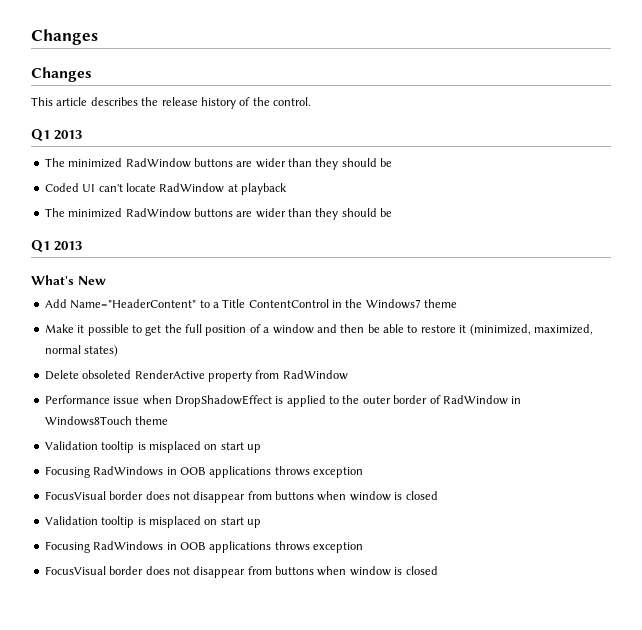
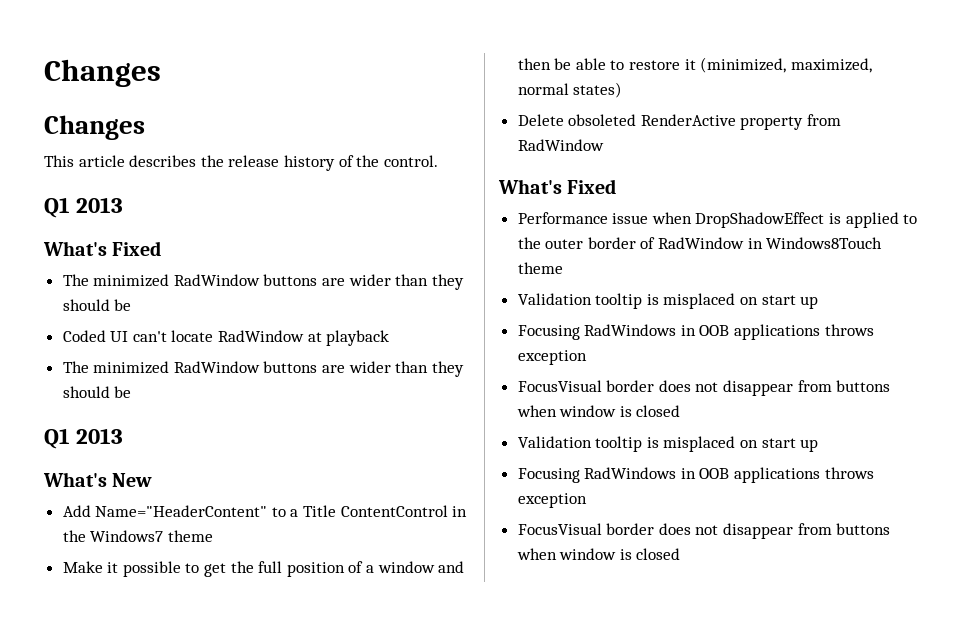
  This article describes the release history of the control.
  Q1 2013
+ What's Fixed
  Delete obsoleted RenderActive property from RadWindow
+ What's Fixed

